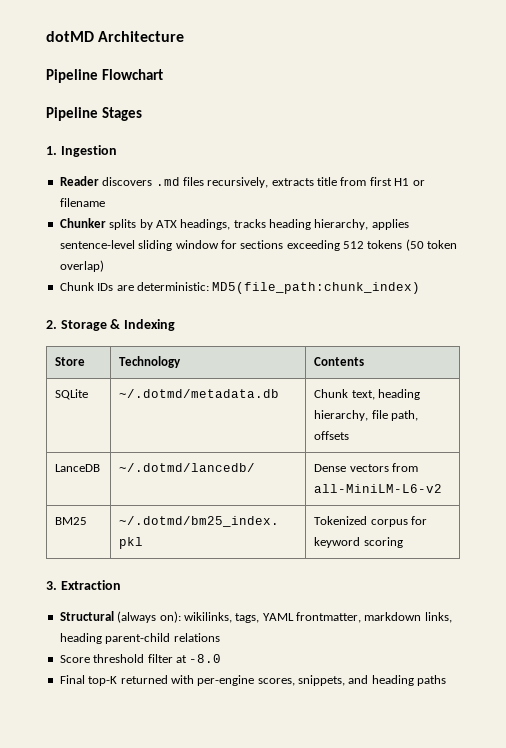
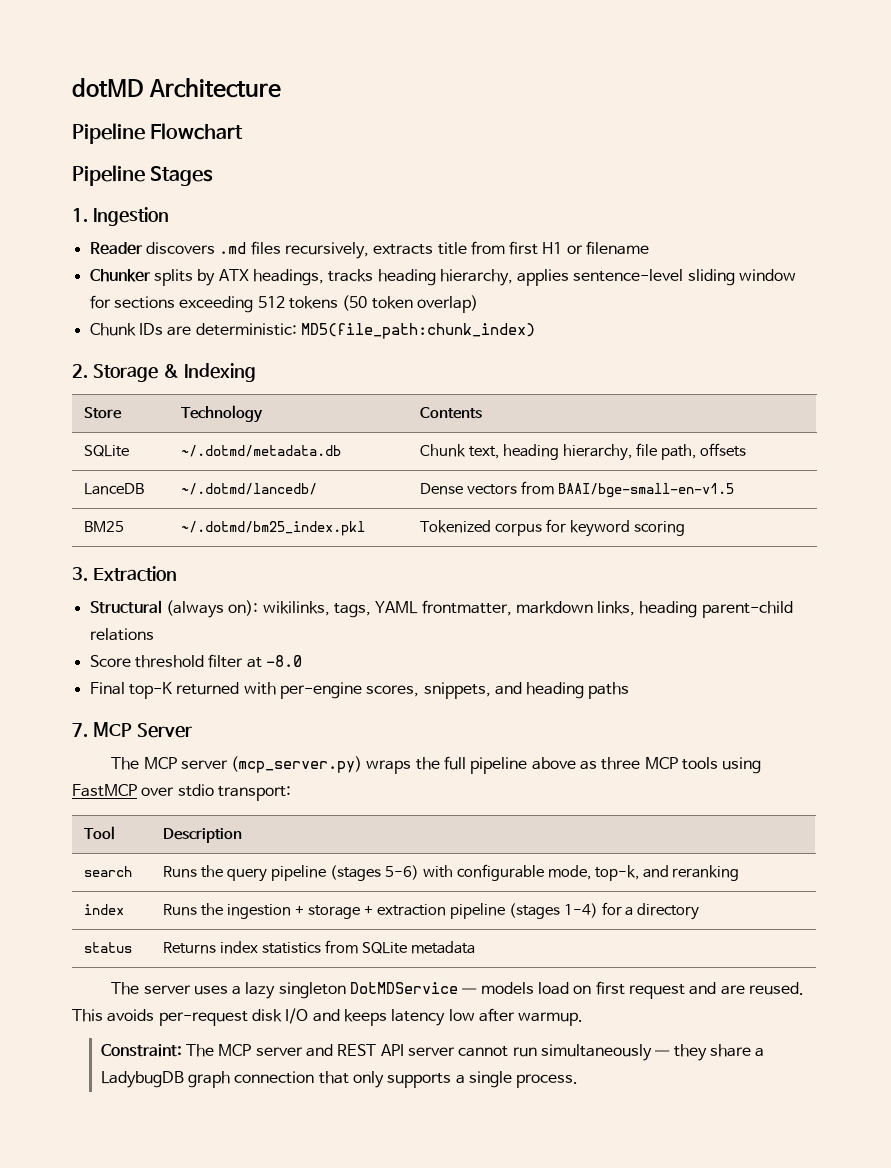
- LanceDB | ~/.dotmd/lancedb/ | Dense vectors from all-MiniLM-L6-v2
+ LanceDB | ~/.dotmd/lancedb/ | Dense vectors from BAAI/bge-small-en-v1.5
+ 7. MCP Server
+ The MCP server (mcp_server.py) wraps the full pipeline above as three MCP tools using FastMCP over stdio transport:
+ Tool | Description
+ search | Runs the query pipeline (stages 5-6) with configurable mode, top-k, and reranking
+ index | Runs the ingestion + storage + extraction pipeline (stages 1-4) for a directory
+ status | Returns index statistics from SQLite metadata
+ The server uses a lazy singleton DotMDService — models load on first request and are reused. This avoids per-request disk I/O and keeps latency low after warmup.
+ Constraint: The MCP server and REST API server cannot run simultaneously — they share a LadybugDB graph connection that only supports a single process.

